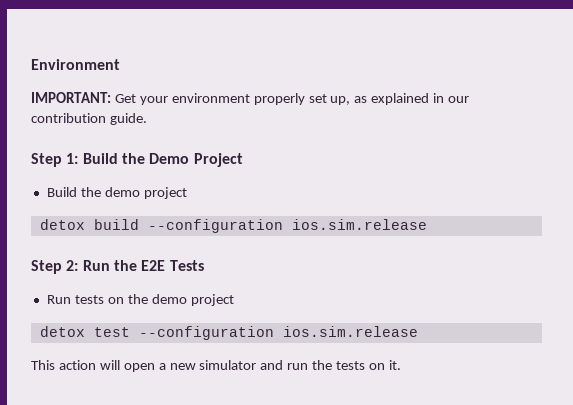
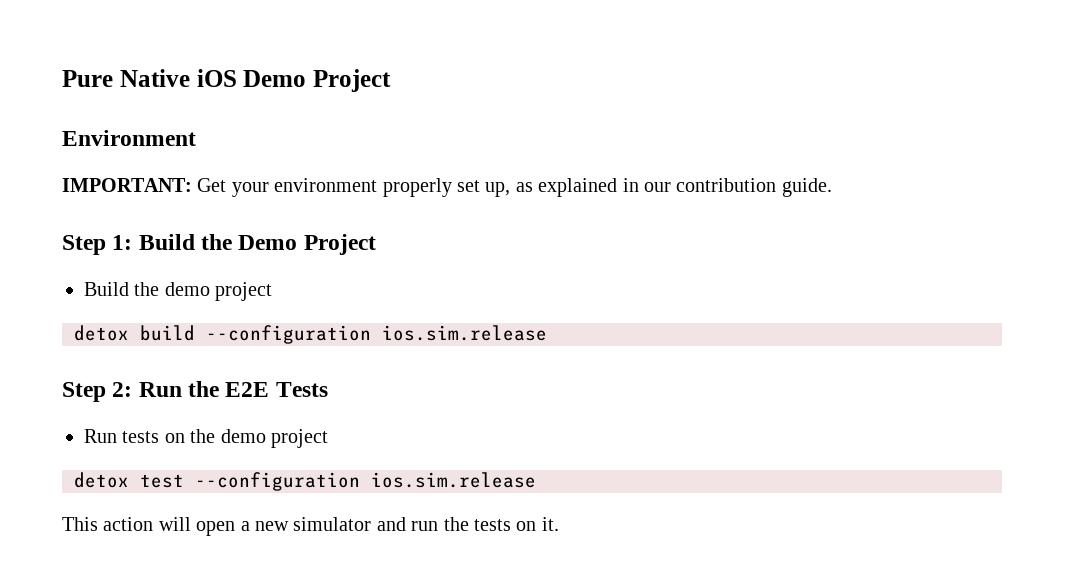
+ Pure Native iOS Demo Project

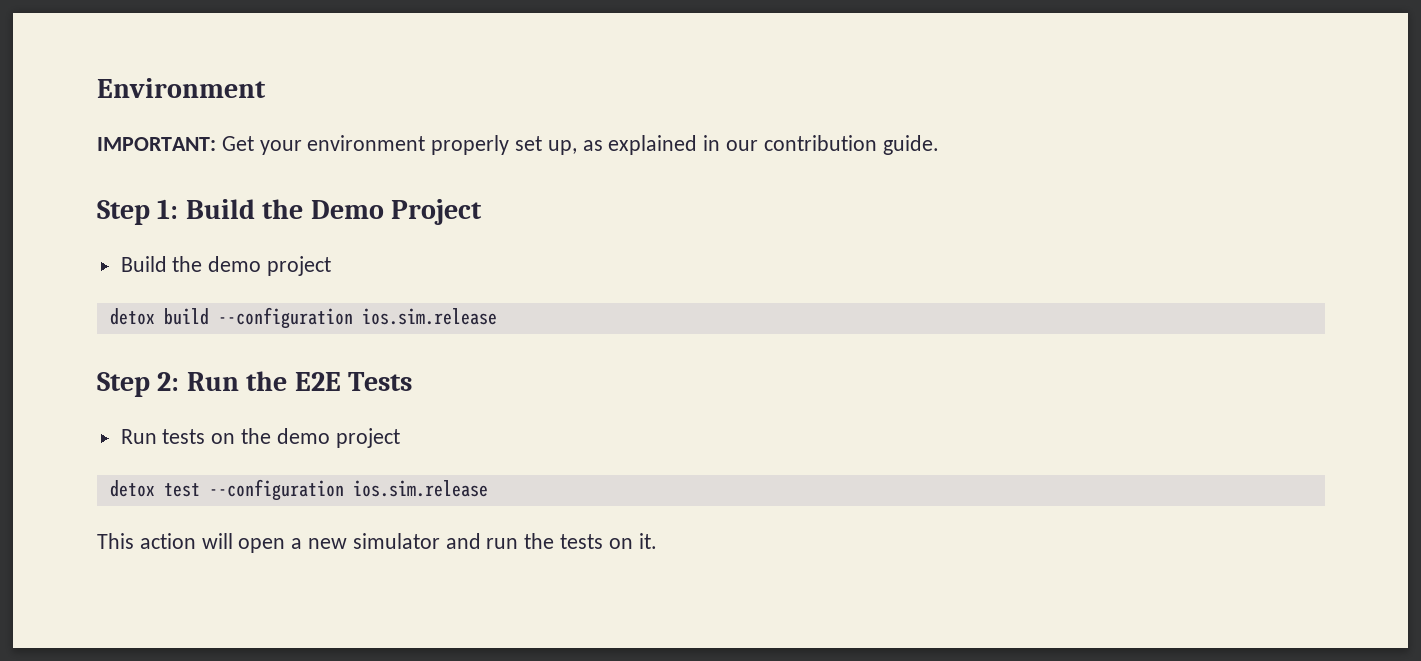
- Pure Native iOS Demo Project

